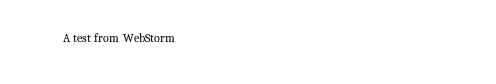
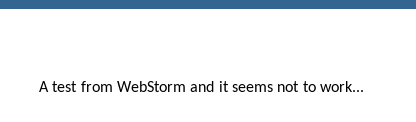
- A test from WebStorm
+ A test from WebStorm and it seems not to work...

